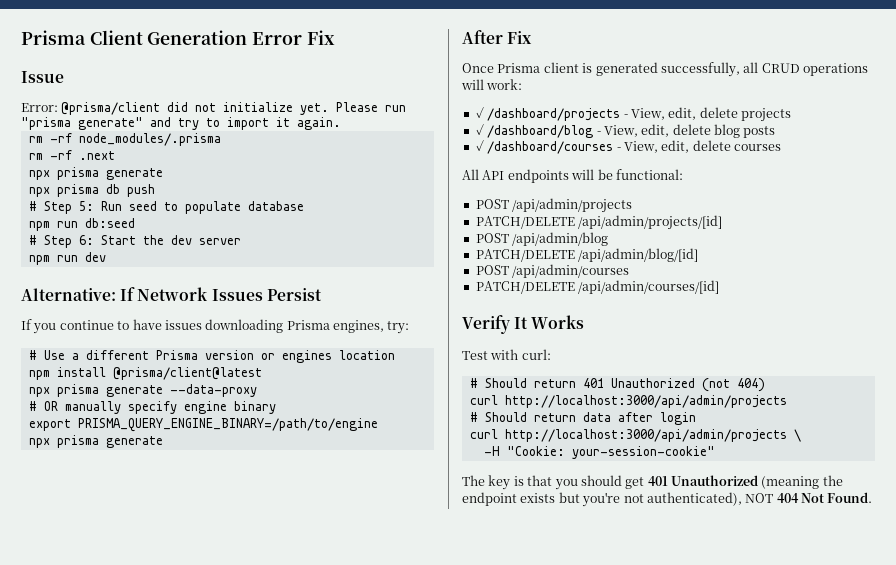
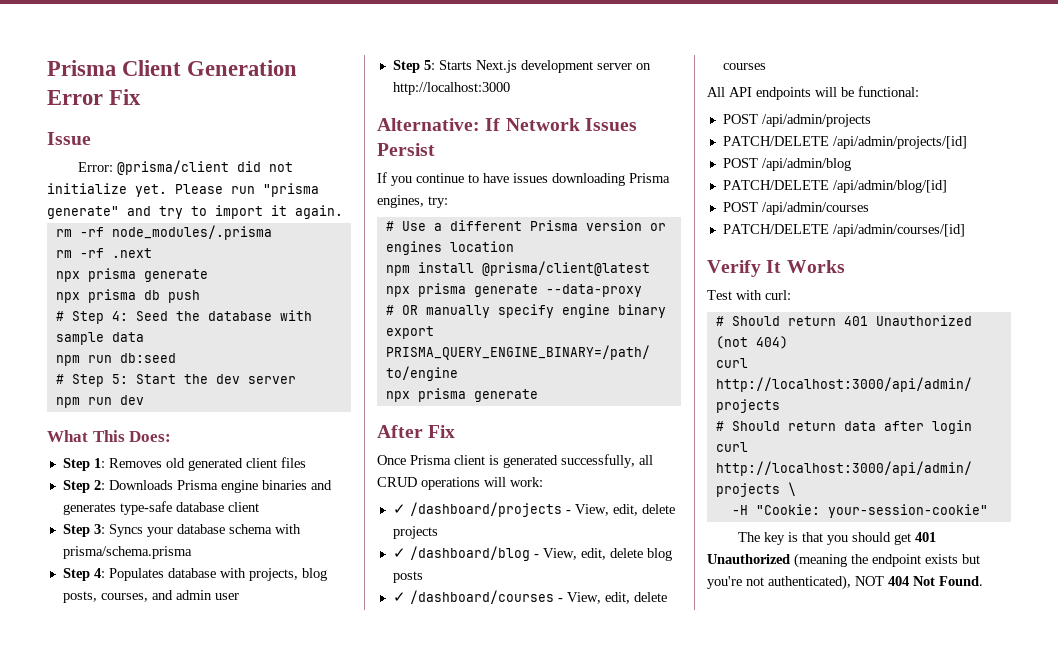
- # Step 5: Run seed to populate database
+ # Step 4: Seed the database with sample data
- # Step 6: Start the dev server
+ # Step 5: Start the dev server
+ What This Does:
+ Step 1: Removes old generated client files
+ Step 2: Downloads Prisma engine binaries and generates type-safe database client
+ Step 3: Syncs your database schema with prisma/schema.prisma
+ Step 4: Populates database with projects, blog posts, courses, and admin user
+ Step 5: Starts Next.js development server on http://localhost:3000

